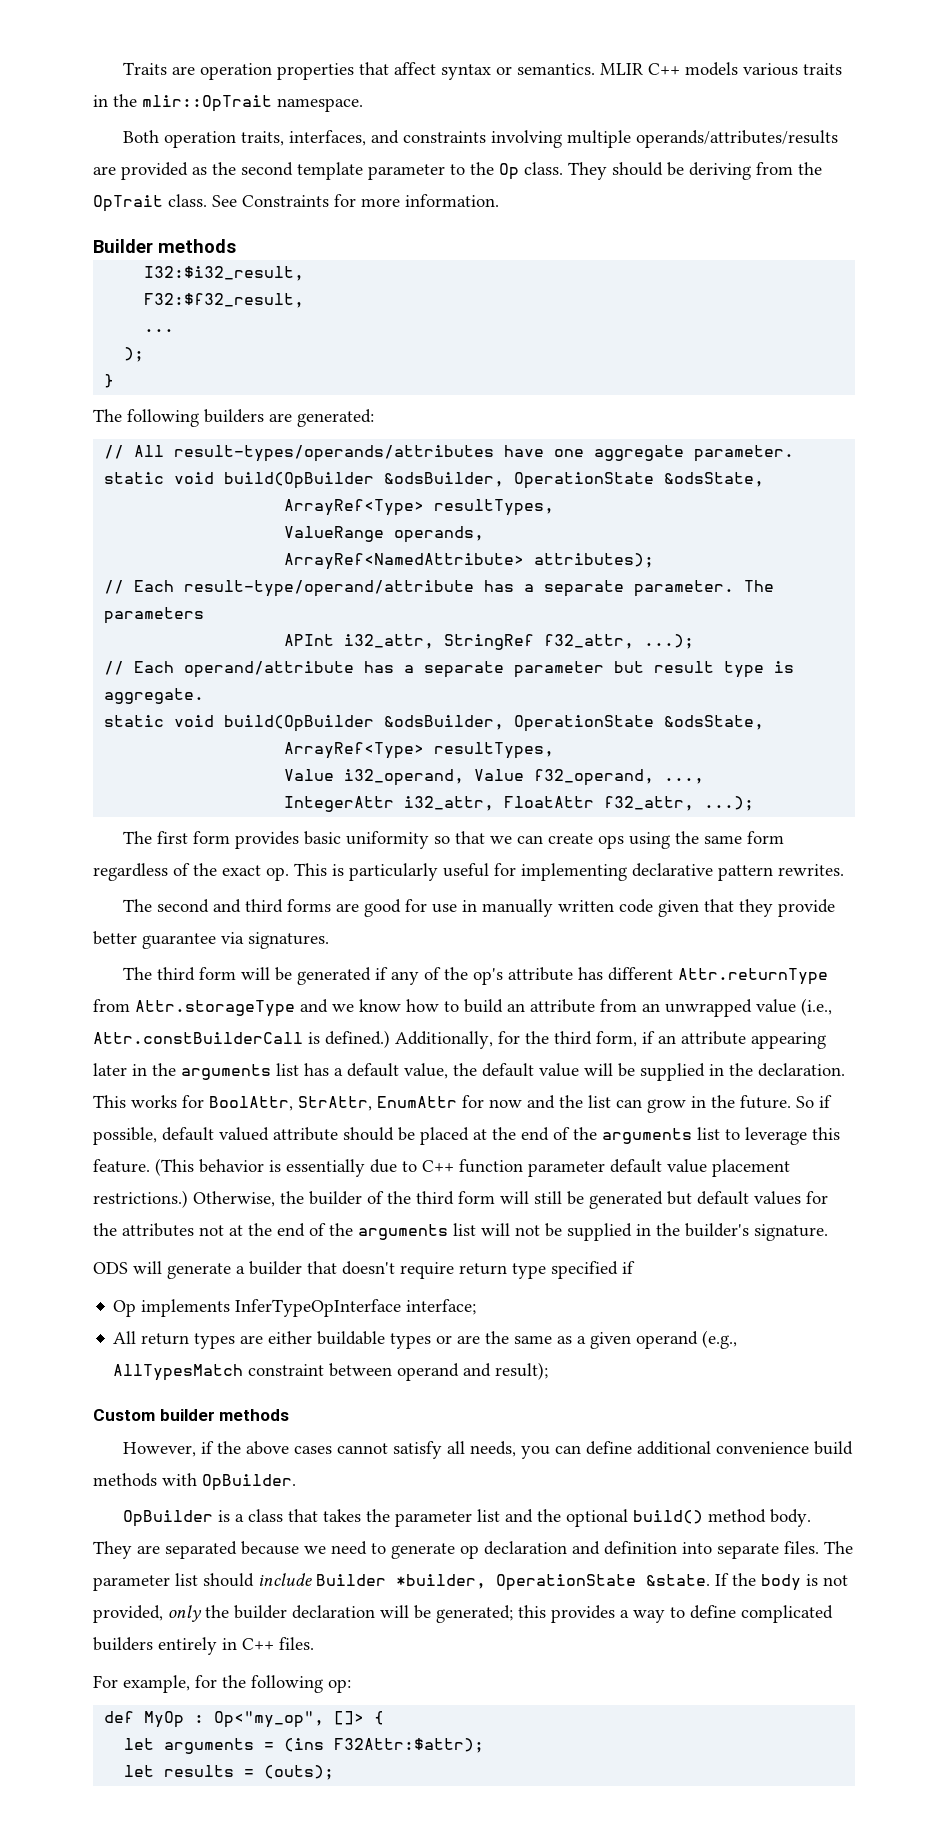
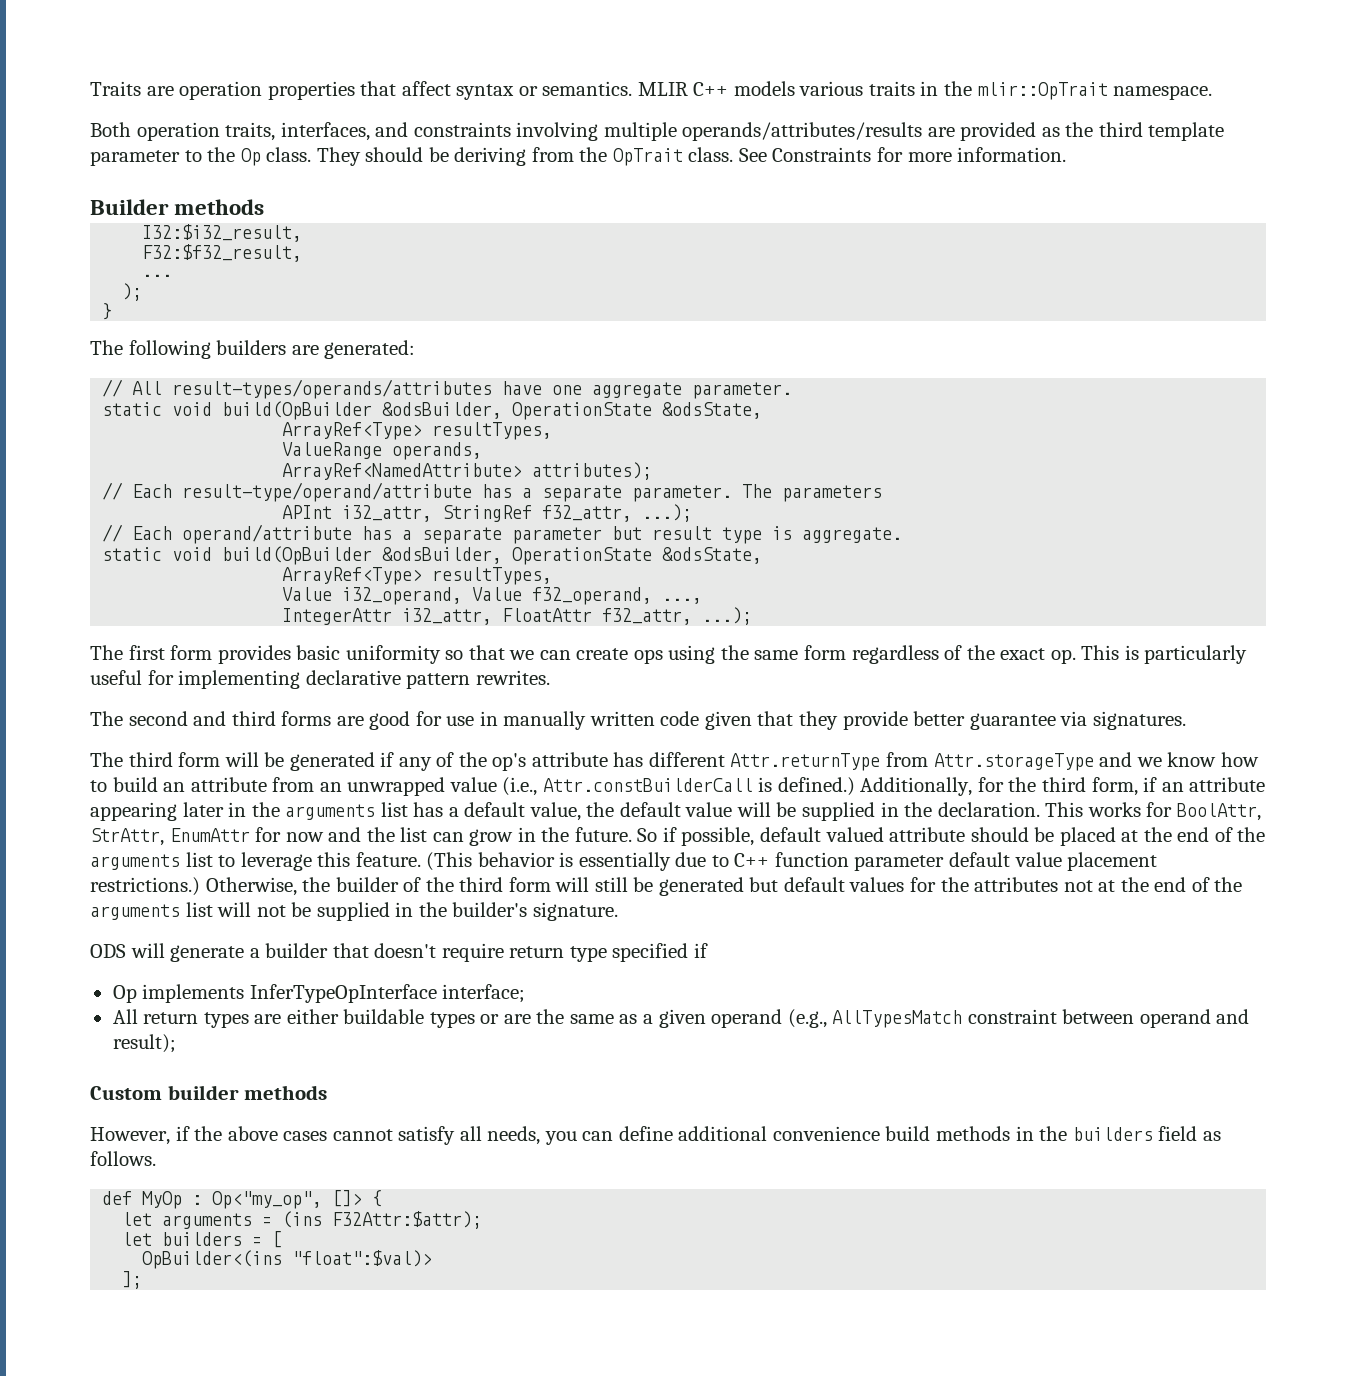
- Both operation traits, interfaces, and constraints involving multiple operands/attributes/results are provided as the second template parameter to the Op class.
+ Both operation traits, interfaces, and constraints involving multiple operands/attributes/results are provided as the third template parameter to the Op class.
- However, if the above cases cannot satisfy all needs, you can define additional convenience build methods with OpBuilder.
- OpBuilder is a class that takes the parameter list and the optional build() method body. They are separated because we need to generate op declaration and definition into separate files. The parameter list should include Builder *builder, OperationState &state. If the body is not provided, only the builder declaration will be generated; this provides a way to define complicated builders entirely in C++ files.
- For example, for the following op:
+ However, if the above cases cannot satisfy all needs, you can define additional convenience build methods in the builders field as follows.
- let results = (outs);
+ let builders = [
+ OpBuilder<(ins "float":$val)>
+ ];

